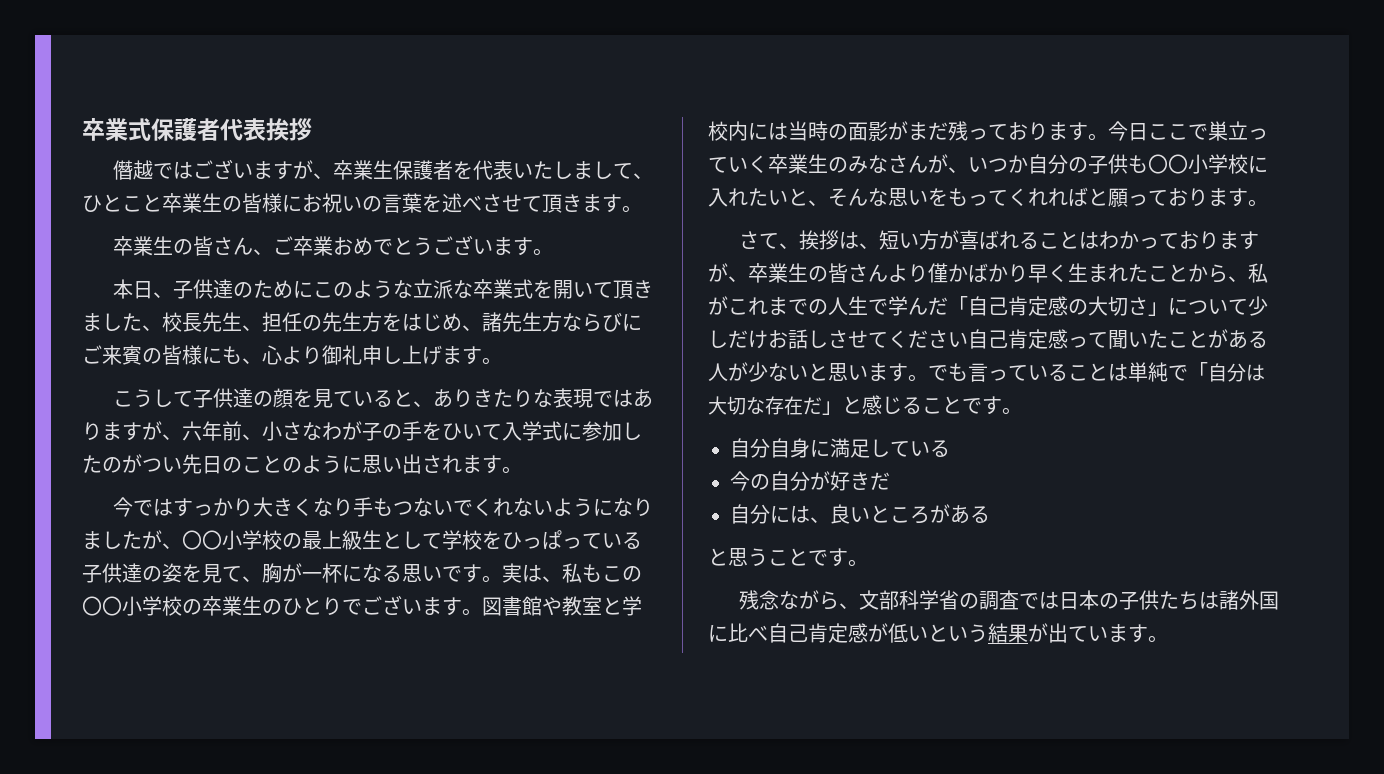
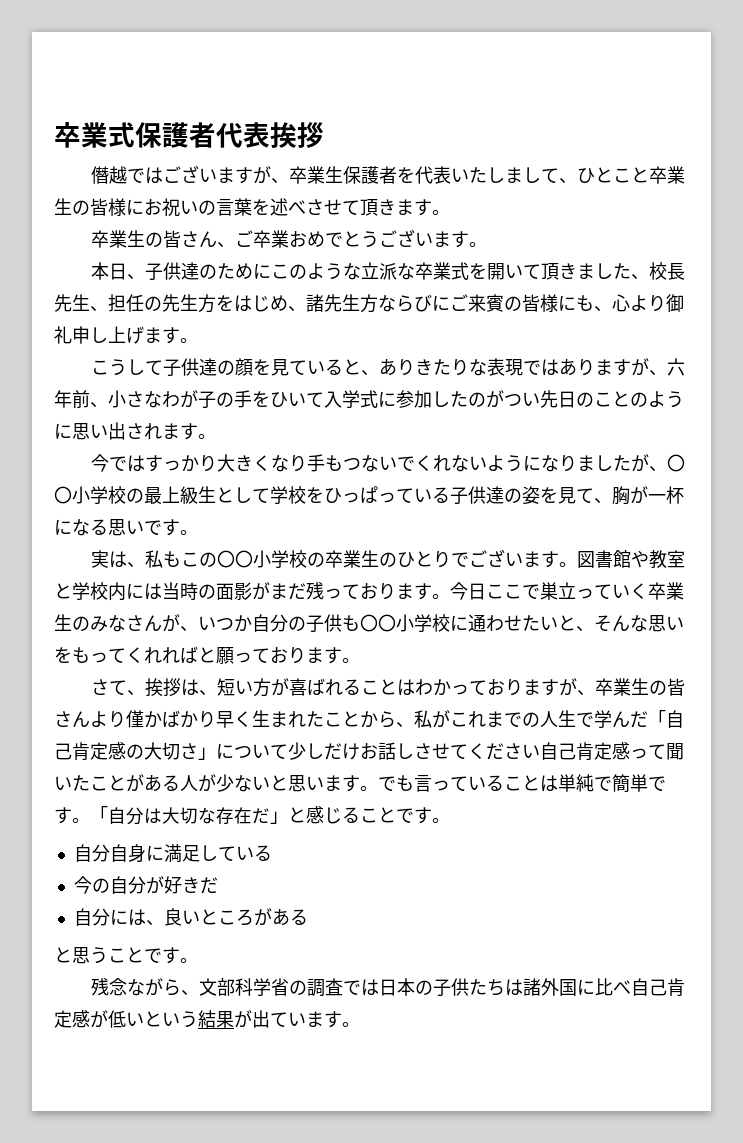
- 今ではすっかり大きくなり手もつないでくれないようになりましたが、〇〇小学校の最上級生として学校をひっぱっている子供達の姿を見て、胸が一杯になる思いです。実は、私もこの〇〇小学校の卒業生のひとりでございます。
+ 今ではすっかり大きくなり手もつないでくれないようになりましたが、〇〇小学校の最上級生として学校をひっぱっている子供達の姿を見て、胸が一杯になる思いです。
+ 実は、私もこの〇〇小学校の卒業生のひとりでございます。
- 今日ここで巣立っていく卒業生のみなさんが、いつか自分の子供も〇〇小学校に入れたいと、そんな思いをもってくれればと願っております。
+ 今日ここで巣立っていく卒業生のみなさんが、いつか自分の子供も〇〇小学校に通わせたいと、そんな思いをもってくれればと願っております。
- でも言っていることは単純で「自分は大切な存在だ」と感じることです。
+ でも言っていることは単純で簡単です。「自分は大切な存在だ」と感じることです。

